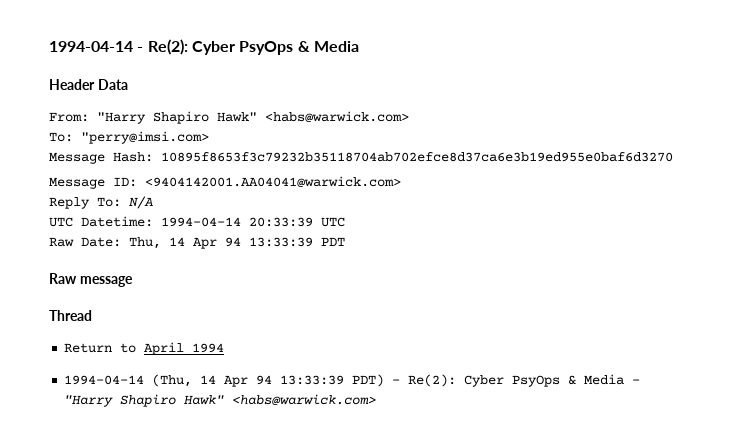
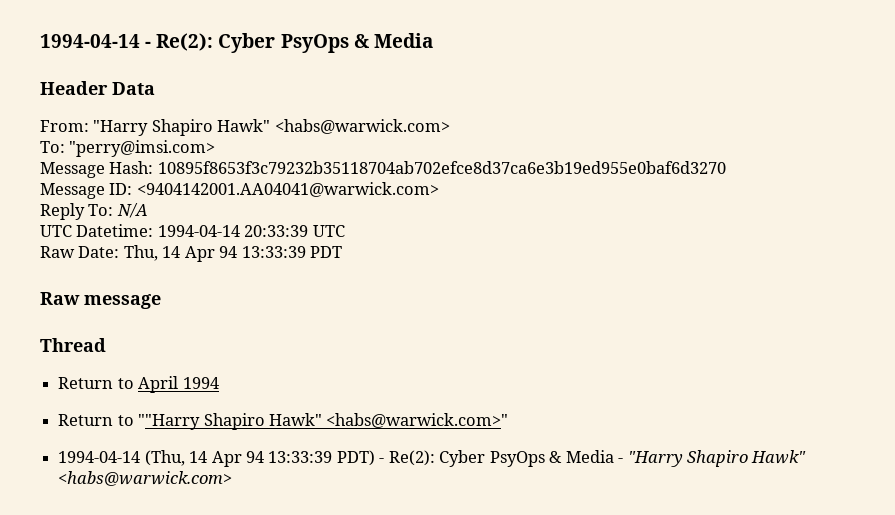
+ Return to ""Harry Shapiro Hawk" <habs@warwick.com>"

